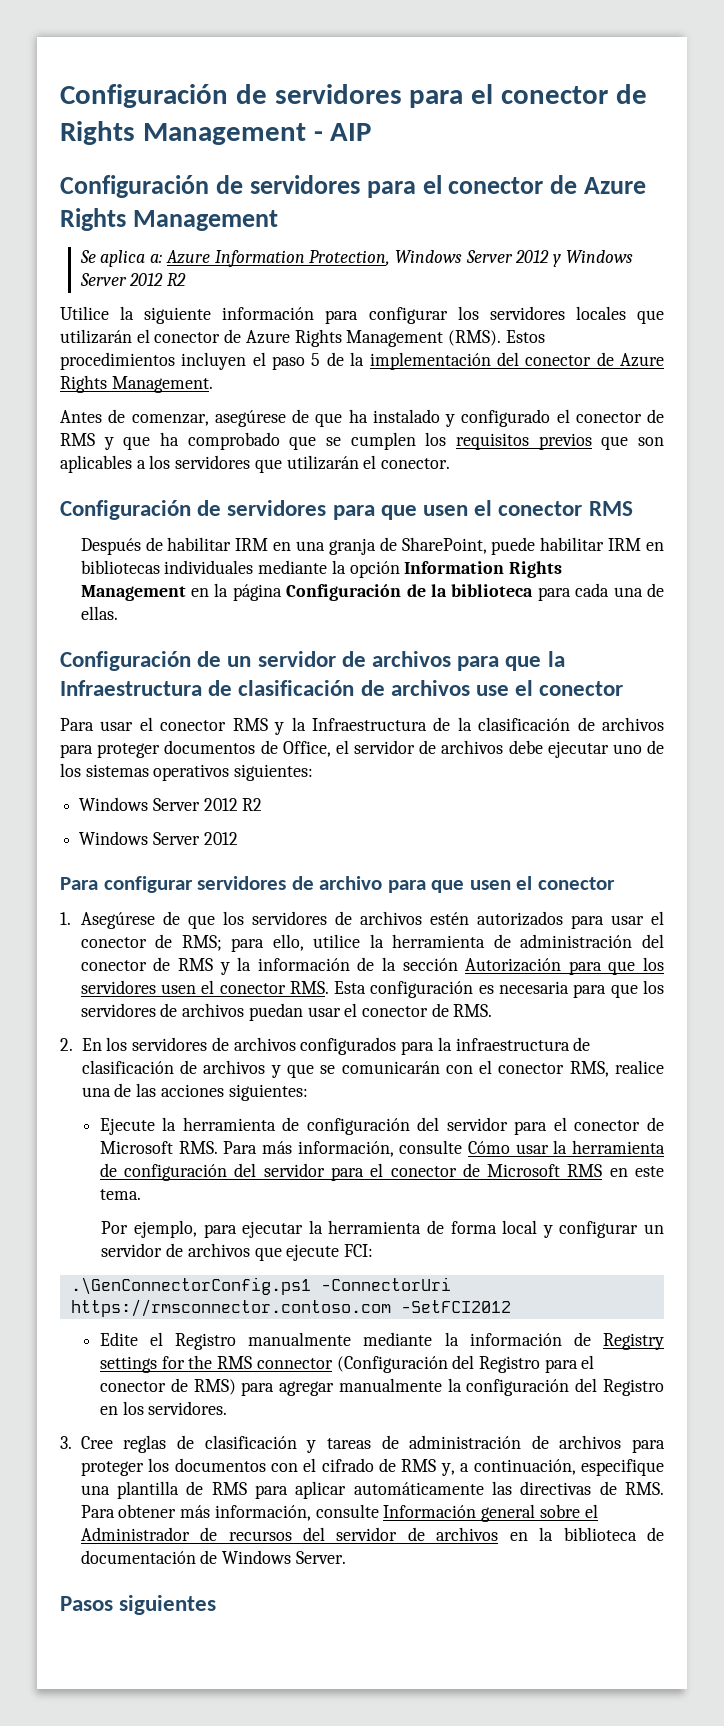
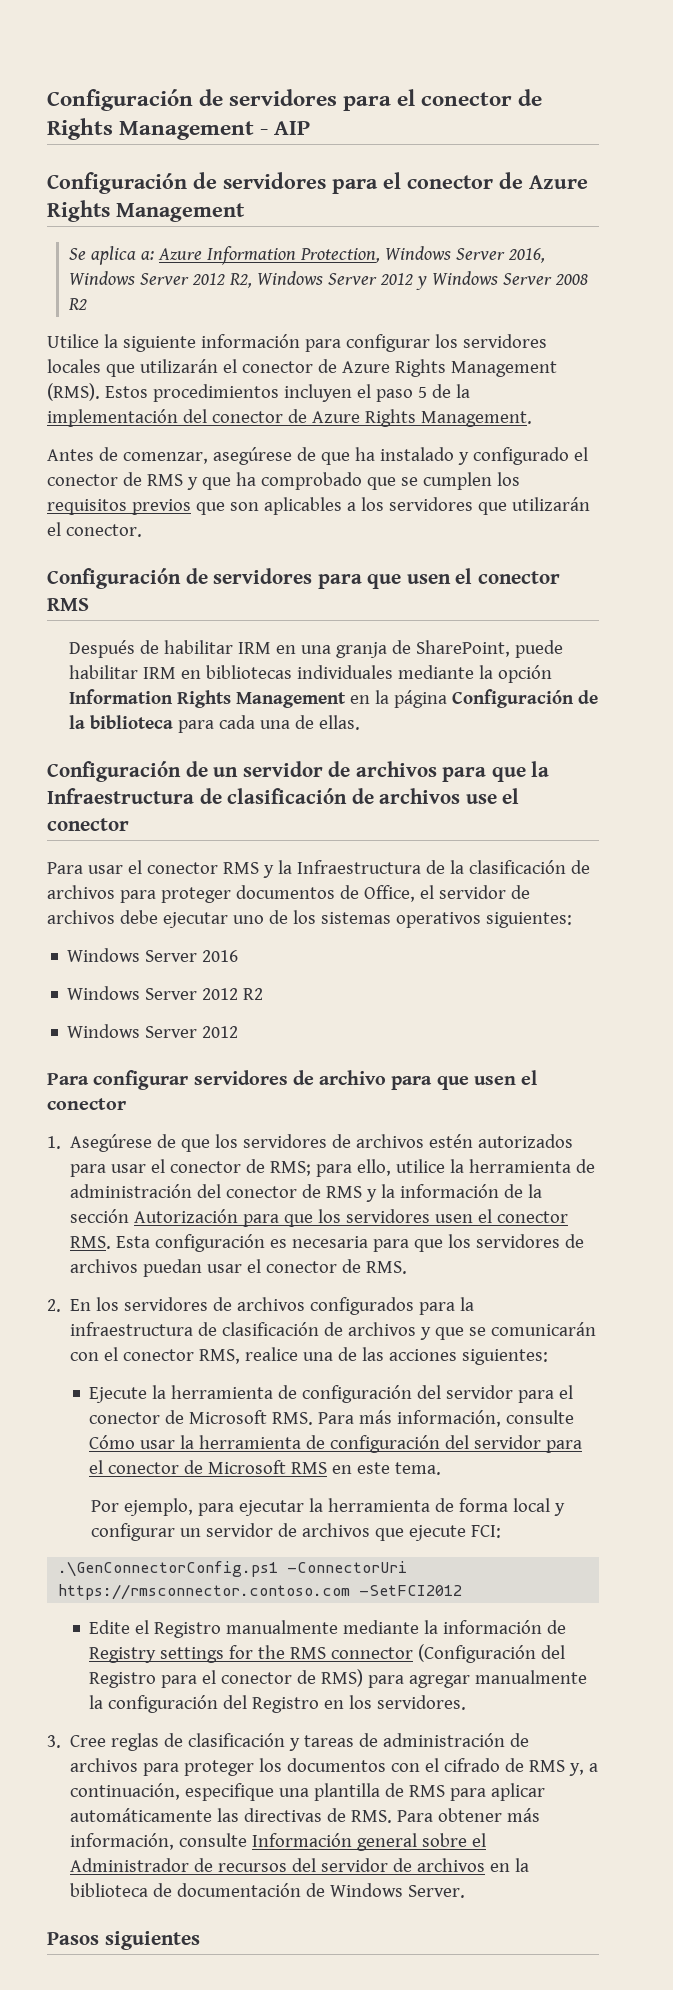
- Se aplica a: Azure Information Protection, Windows Server 2012 y Windows Server 2012 R2
+ Se aplica a: Azure Information Protection, Windows Server 2016, Windows Server 2012 R2, Windows Server 2012 y Windows Server 2008 R2
+ Windows Server 2016

